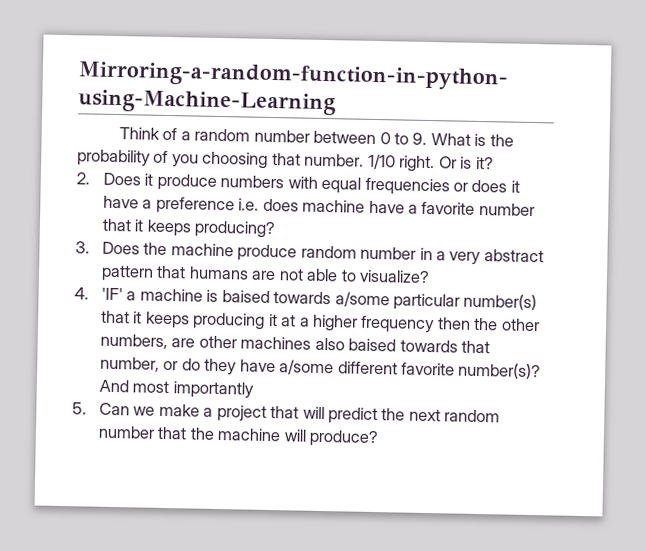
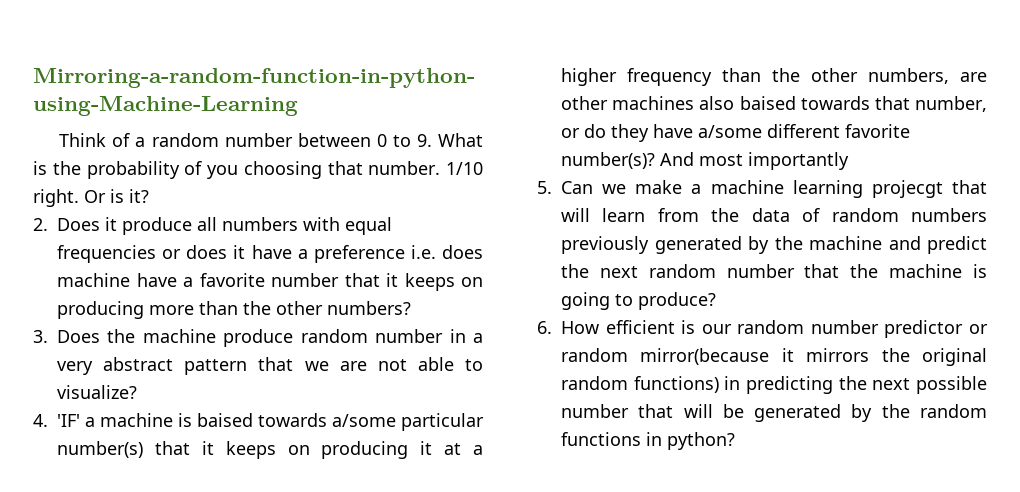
- 2. Does it produce numbers with equal frequencies or does it have a preference i.e. does machine have a favorite number that it keeps producing?
+ 2. Does it produce all numbers with equal frequencies or does it have a preference i.e. does machine have a favorite number that it keeps on producing more than the other numbers?
- 3. Does the machine produce random number in a very abstract pattern that humans are not able to visualize?
+ 3. Does the machine produce random number in a very abstract pattern that we are not able to visualize?
- 4. 'IF' a machine is baised towards a/some particular number(s) that it keeps producing it at a higher frequency then the other numbers, are other machines also baised towards that number, or do they have a/some different favorite number(s)?
+ 4. 'IF' a machine is baised towards a/some particular number(s) that it keeps on producing it at a higher frequency than the other numbers, are other machines also baised towards that number, or do they have a/some different favorite number(s)?
- 5. Can we make a project that will predict the next random number that the machine will produce?
+ 5. Can we make a machine learning projecgt that will learn from the data of random numbers previously generated by the machine and predict the next random number that the machine is going to produce?
+ 6. How efficient is our random number predictor or random mirror(because it mirrors the original random functions) in predicting the next possible number that will be generated by the random functions in python?

